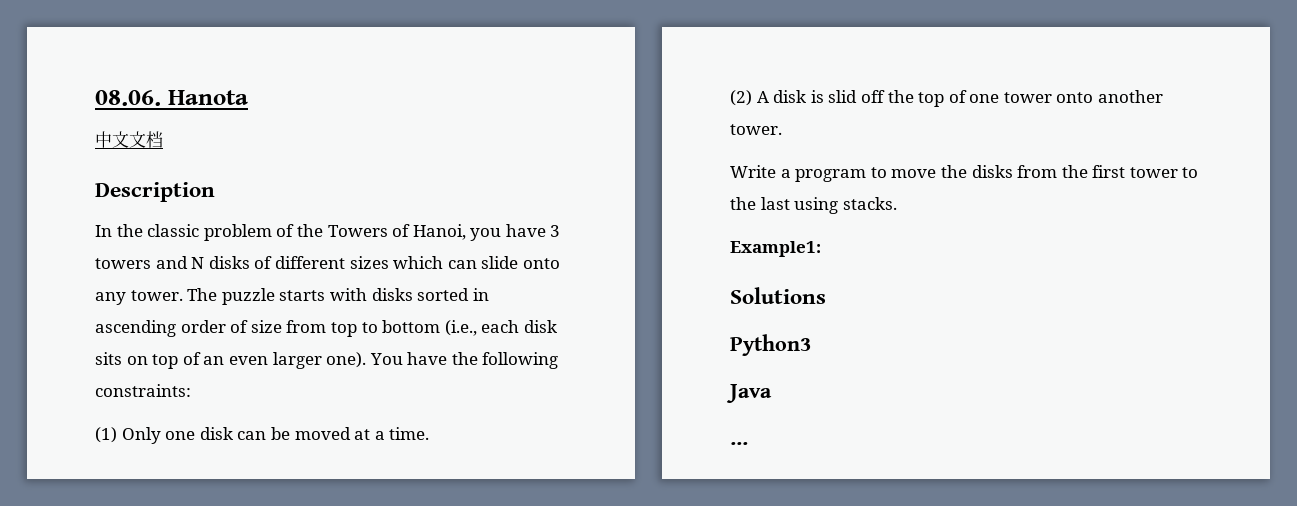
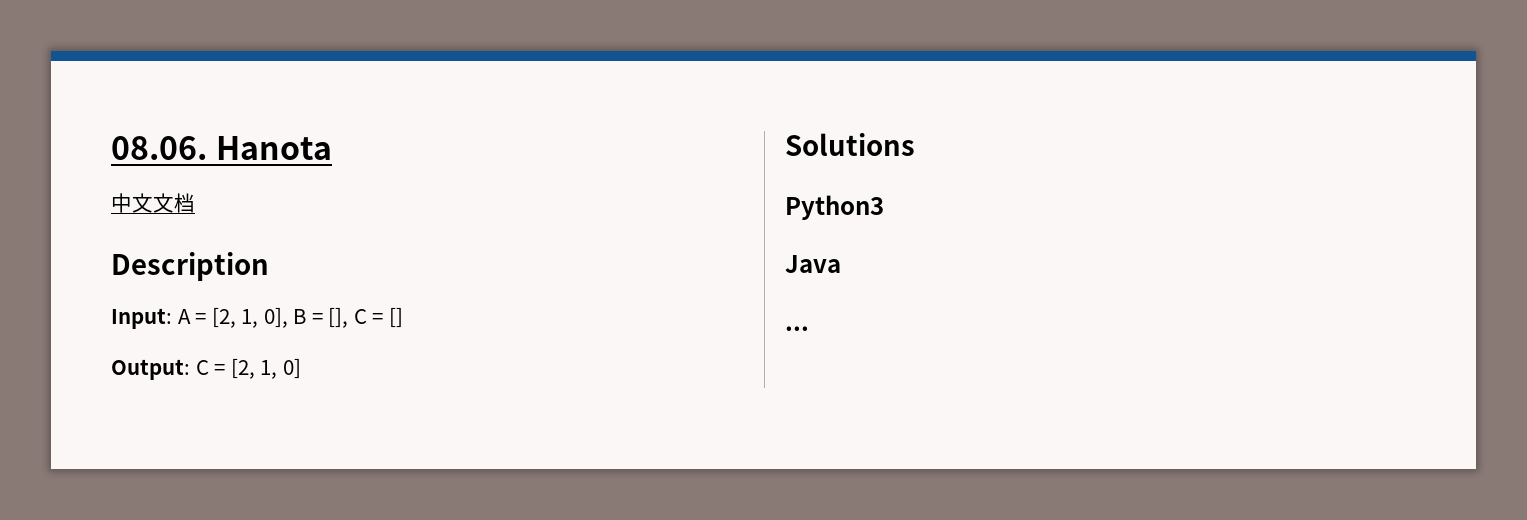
- In the classic problem of the Towers of Hanoi, you have 3 towers and N disks of different sizes which can slide onto any tower. The puzzle starts with disks sorted in ascending order of size from top to bottom (i.e., each disk sits on top of an even larger one). You have the following constraints:
- (1) Only one disk can be moved at a time.
- (2) A disk is slid off the top of one tower onto another tower.
- Write a program to move the disks from the first tower to the last using stacks.
- Example1:
+ Input: A = [2, 1, 0], B = [], C = []
+ Output: C = [2, 1, 0]

